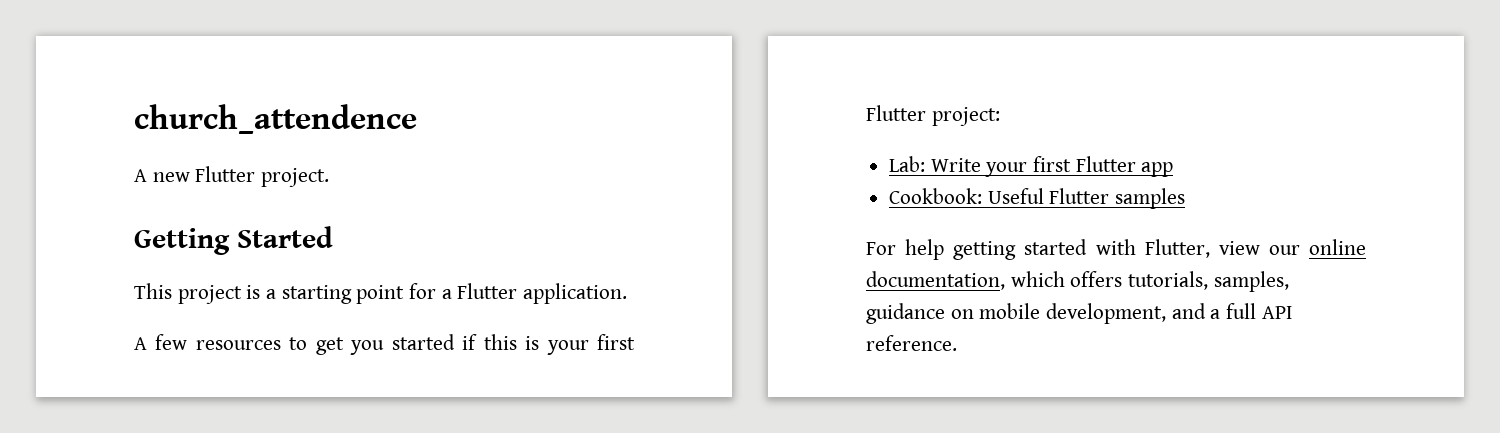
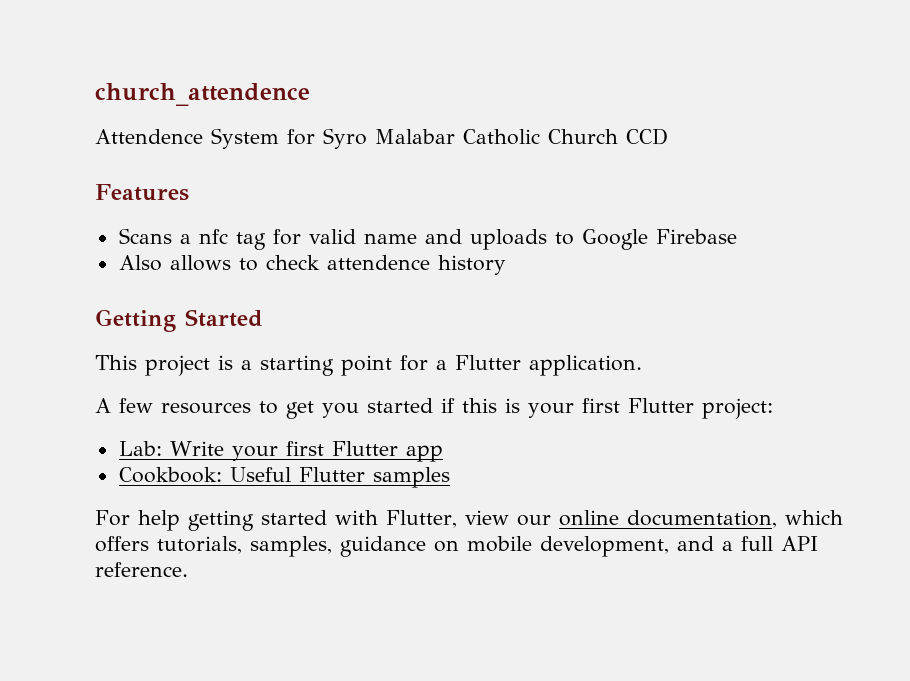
- A new Flutter project.
+ Attendence System for Syro Malabar Catholic Church CCD
+ Features
+ Scans a nfc tag for valid name and uploads to Google Firebase
+ Also allows to check attendence history

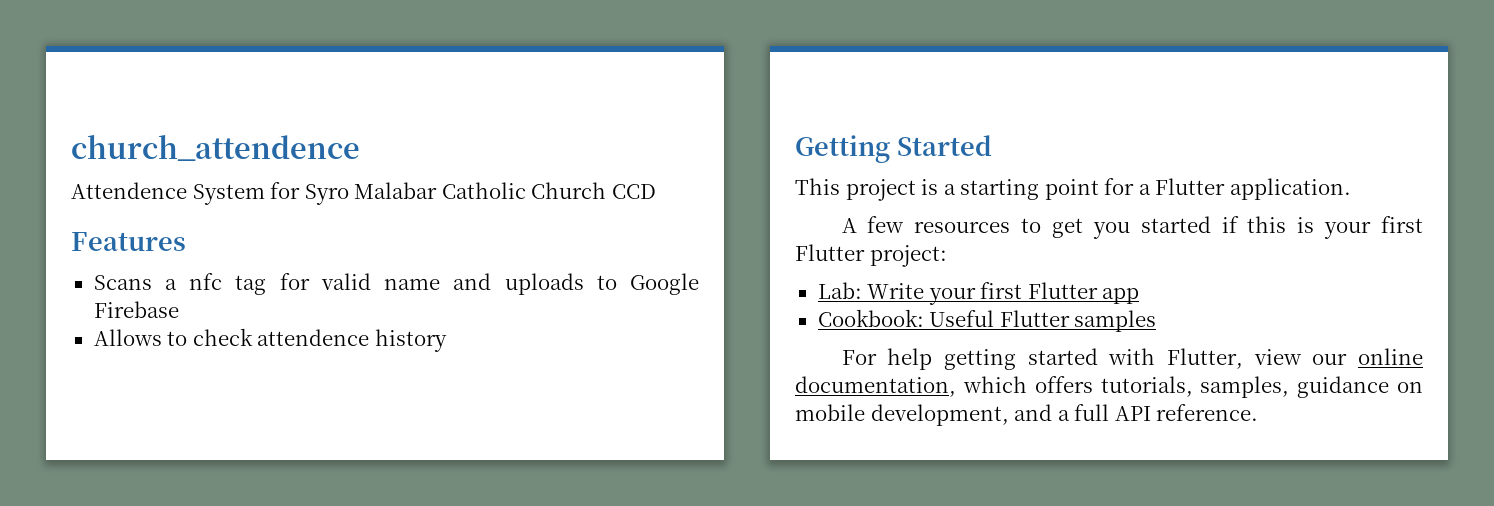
- Also allows to check attendence history
+ Allows to check attendence history

